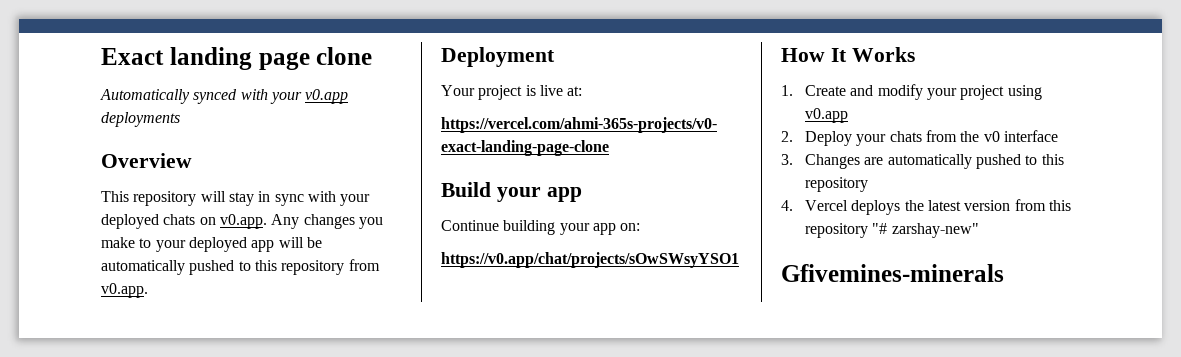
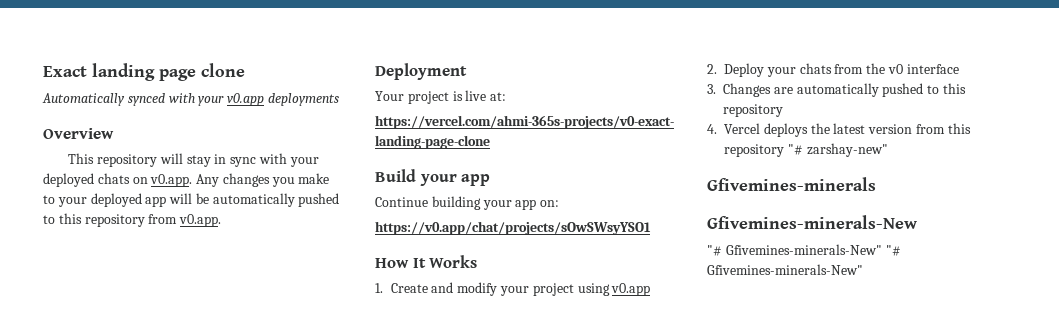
+ Gfivemines-minerals-New
+ "# Gfivemines-minerals-New" "# Gfivemines-minerals-New"

